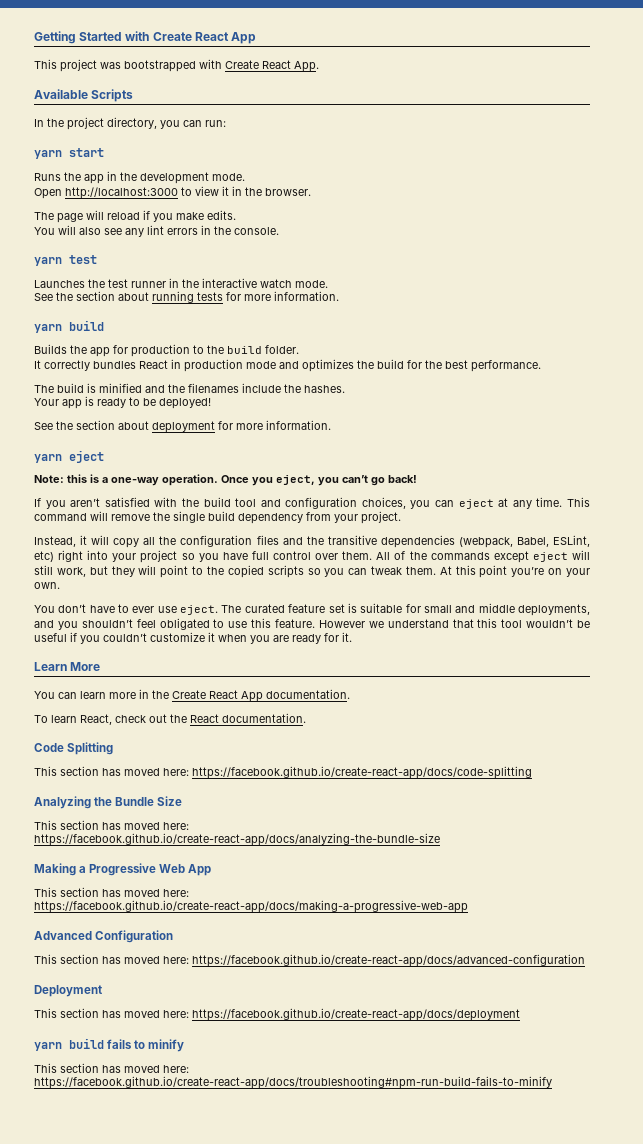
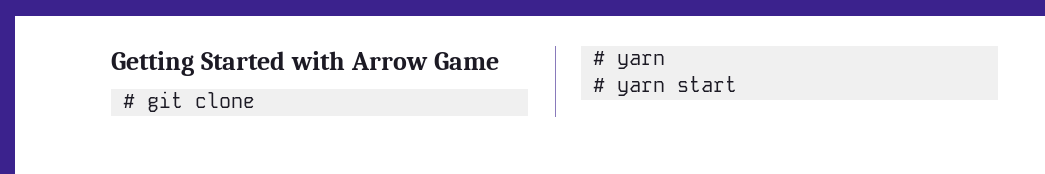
- Getting Started with Create React App
- This project was bootstrapped with Create React App.
- Available Scripts
- In the project directory, you can run:
- yarn start
- Runs the app in the development mode.
- Open http://localhost:3000 to view it in the browser.
- The page will reload if you make edits.
- You will also see any lint errors in the console.
- yarn test
- Launches the test runner in the interactive watch mode.
- See the section about running tests for more information.
- yarn build
- Builds the app for production to the build folder.
- It correctly bundles React in production mode and optimizes the build for the best performance.
- The build is minified and the filenames include the hashes.
- Your app is ready to be deployed!
- See the section about deployment for more information.
- yarn eject
- Note: this is a one-way operation. Once you eject, you can’t go back!
- If you aren’t satisfied with the build tool and configuration choices, you can eject at any time. This command will remove the single build dependency from your project.
- Instead, it will copy all the configuration files and the transitive dependencies (webpack, Babel, ESLint, etc) right into your project so you have full control over them. All of the commands except eject will still work, but they will point to the copied scripts so you can tweak them. At this point you’re on your own.
- You don’t have to ever use eject. The curated feature set is suitable for small and middle deployments, and you shouldn’t feel obligated to use this feature. However we understand that this tool wouldn’t be useful if you couldn’t customize it when you are ready for it.
- Learn More
- You can learn more in the Create React App documentation.
- To learn React, check out the React documentation.
- Code Splitting
- This section has moved here: https://facebook.github.io/create-react-app/docs/code-splitting
- Analyzing the Bundle Size
- This section has moved here: https://facebook.github.io/create-react-app/docs/analyzing-the-bundle-size
- Making a Progressive Web App
- This section has moved here: https://facebook.github.io/create-react-app/docs/making-a-progressive-web-app
- Advanced Configuration
- This section has moved here: https://facebook.github.io/create-react-app/docs/advanced-configuration
- Deployment
- This section has moved here: https://facebook.github.io/create-react-app/docs/deployment
- yarn build fails to minify
- This section has moved here: https://facebook.github.io/create-react-app/docs/troubleshooting#npm-run-build-fails-to-minify
+ Getting Started with Arrow Game
+ # git clone
+ # yarn
+ # yarn start

